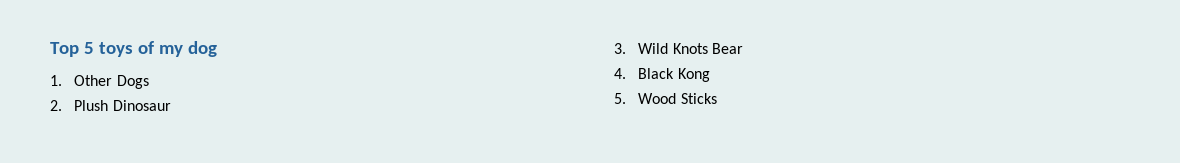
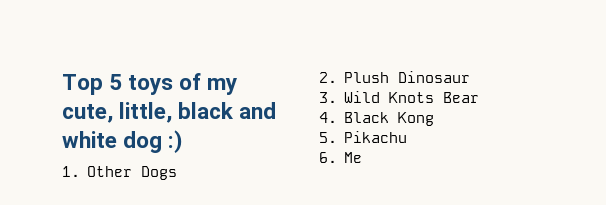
- Top 5 toys of my dog
+ Top 5 toys of my cute, little, black and white dog :)
- 5. Wood Sticks
+ 5. Pikachu
+ 6. Me

